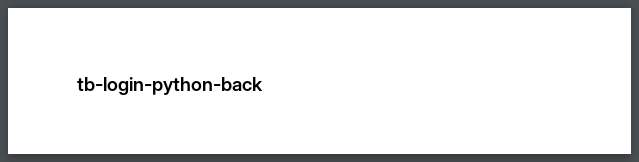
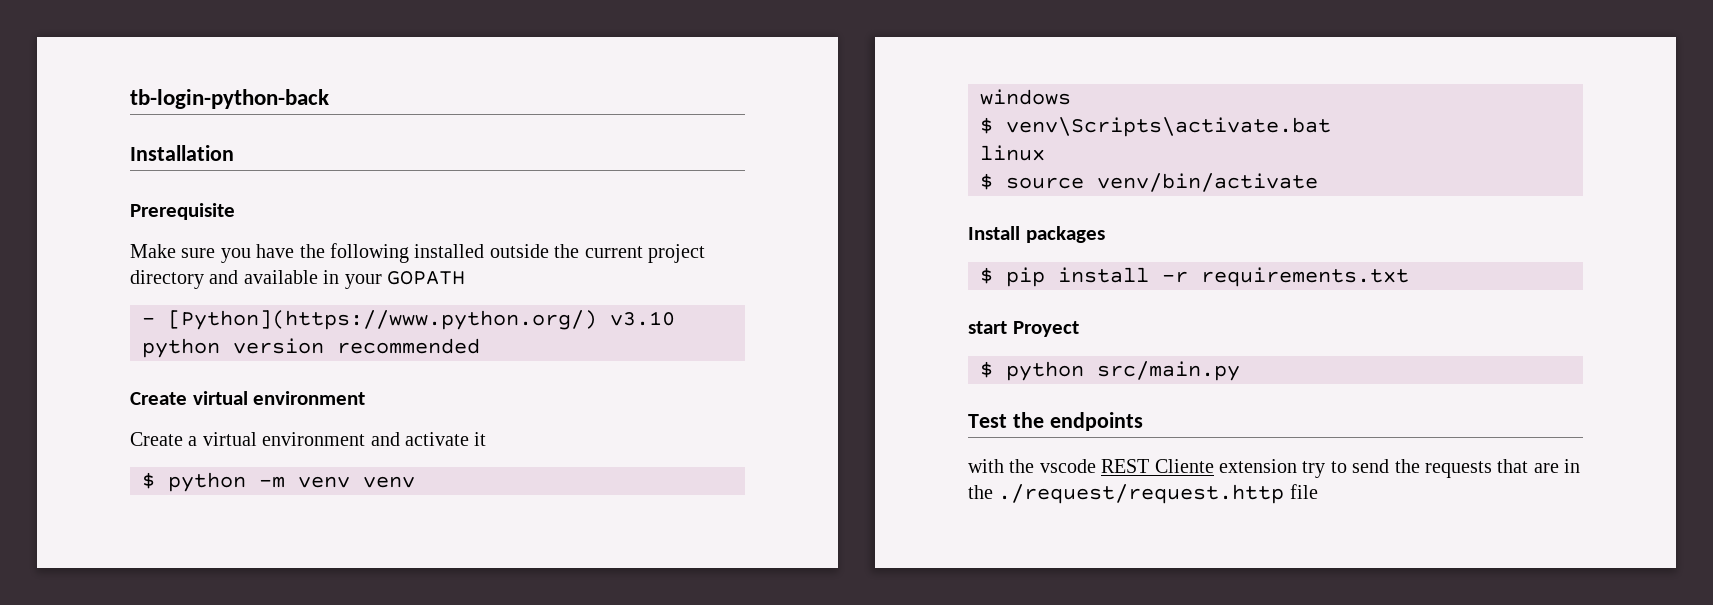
+ Installation
+ Prerequisite
+ Make sure you have the following installed outside the current project directory and available in your GOPATH
+ - [Python](https://www.python.org/) v3.10 python version recommended
+ Create virtual environment
+ Create a virtual environment and activate it
+ $ python -m venv venv
+ windows
+ $ venv\Scripts\activate.bat
+ linux
+ $ source venv/bin/activate
+ Install packages
+ $ pip install -r requirements.txt
+ start Proyect
+ $ python src/main.py
+ Test the endpoints
+ with the vscode REST Cliente extension try to send the requests that are in the ./request/request.http file

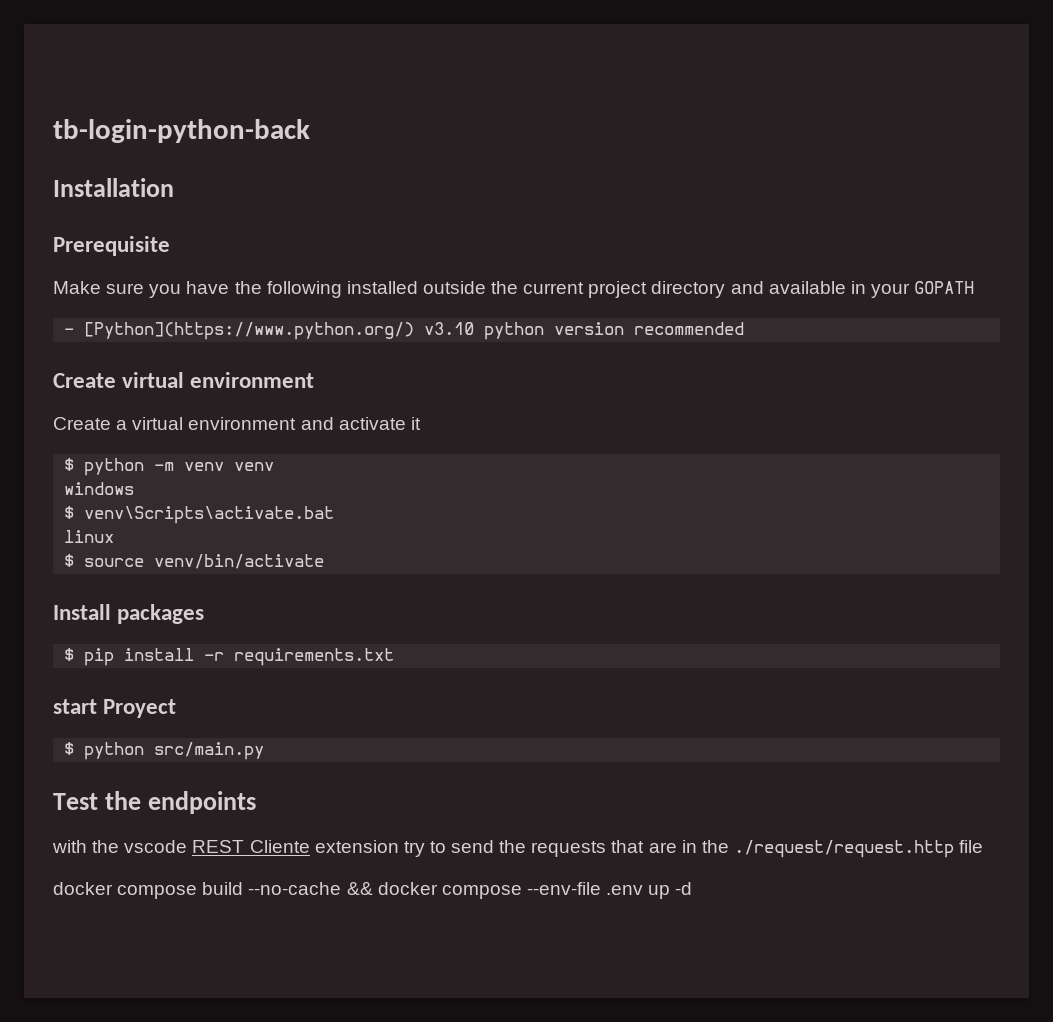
+ docker compose build --no-cache && docker compose --env-file .env up -d

